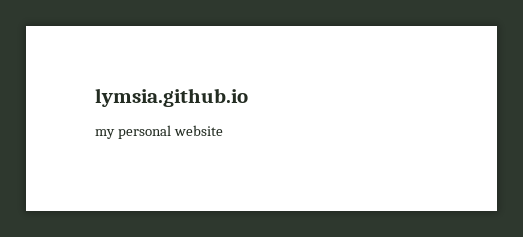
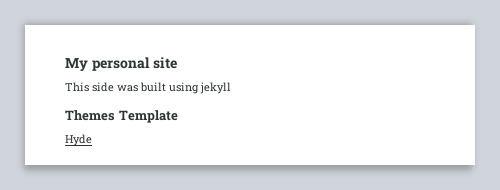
- lymsia.github.io
- my personal website
+ My personal site
+ This side was built using jekyll
+ Themes Template
+ Hyde

